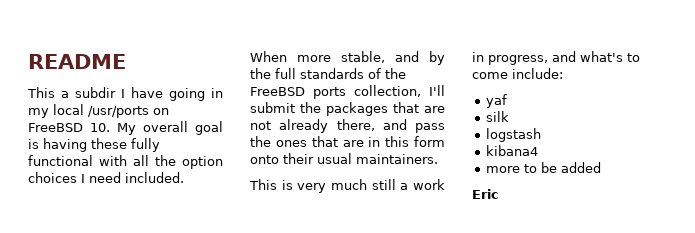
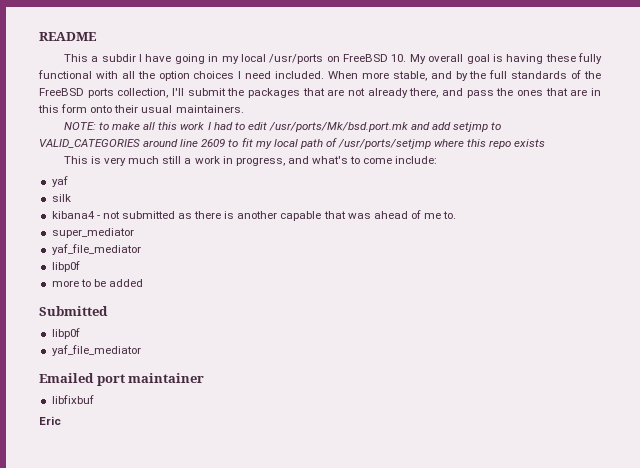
+ NOTE: to make all this work I had to edit /usr/ports/Mk/bsd.port.mk and add setjmp to VALID_CATEGORIES around line 2609 to fit my local path of /usr/ports/setjmp where this repo exists
- logstash
- kibana4
+ kibana4 - not submitted as there is another capable that was ahead of me to.
+ super_mediator
+ yaf_file_mediator
+ libp0f
  more to be added
+ Submitted
+ libp0f
+ yaf_file_mediator
+ Emailed port maintainer
+ libfixbuf

